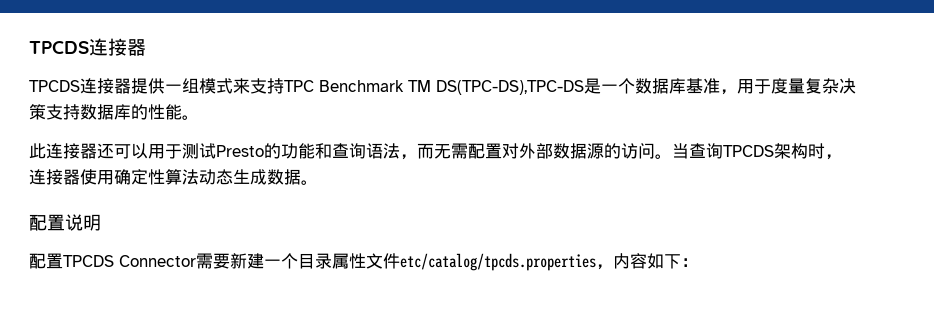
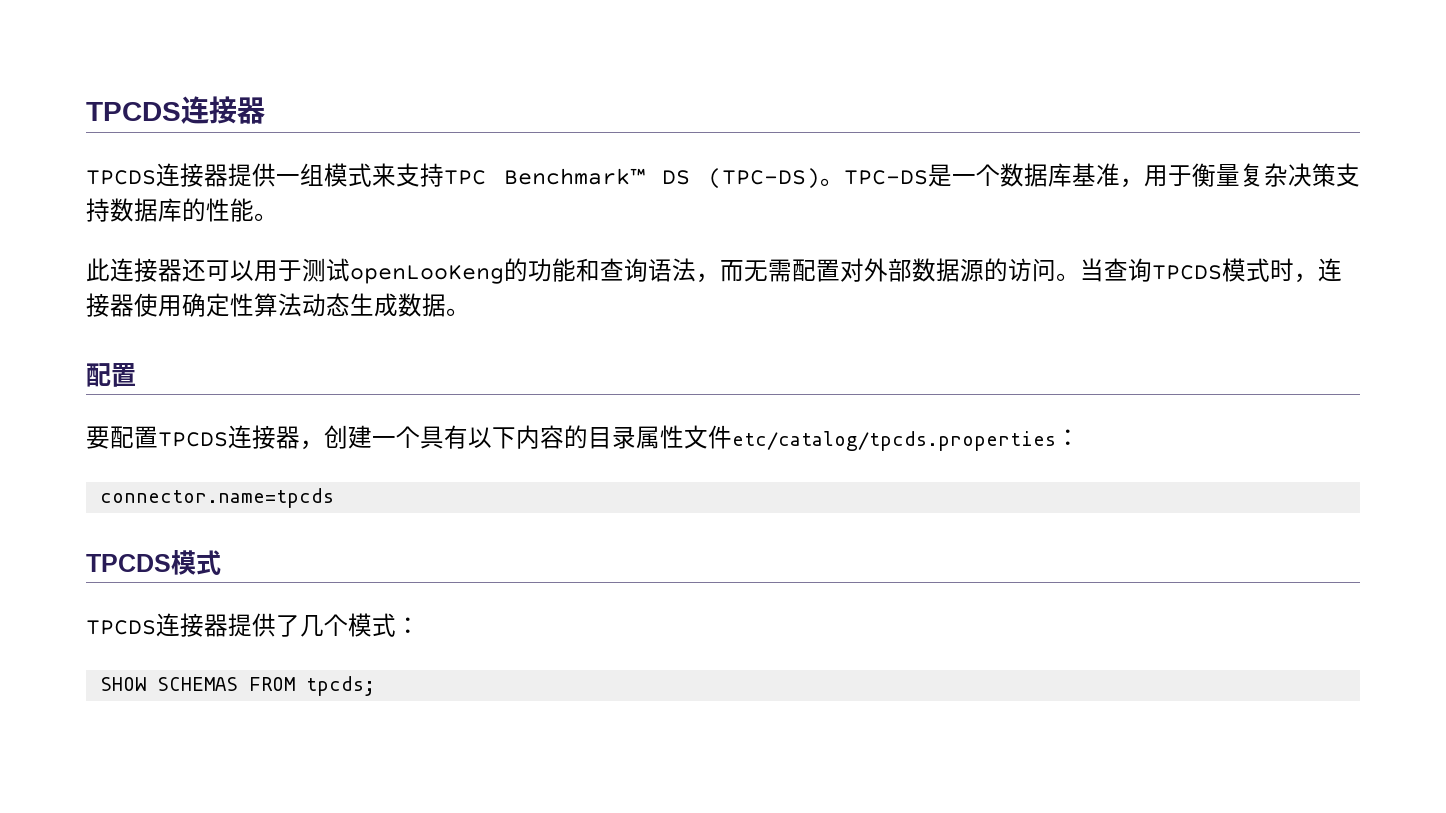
- TPCDS连接器提供一组模式来支持TPC Benchmark TM DS(TPC-DS),TPC-DS是一个数据库基准，用于度量复杂决策支持数据库的性能。
+ TPCDS连接器提供一组模式来支持TPC Benchmark™ DS (TPC-DS)。TPC-DS是一个数据库基准，用于衡量复杂决策支持数据库的性能。
- 此连接器还可以用于测试Presto的功能和查询语法，而无需配置对外部数据源的访问。
+ 此连接器还可以用于测试openLooKeng的功能和查询语法，而无需配置对外部数据源的访问。
- 当查询TPCDS架构时，连接器使用确定性算法动态生成数据。
- 配置说明
- 配置TPCDS Connector需要新建一个目录属性文件etc/catalog/tpcds.properties，内容如下：
+ 当查询TPCDS模式时，连接器使用确定性算法动态生成数据。
+ 配置
+ 要配置TPCDS连接器，创建一个具有以下内容的目录属性文件etc/catalog/tpcds.properties：
+ connector.name=tpcds
+ TPCDS模式
+ TPCDS连接器提供了几个模式：
+ SHOW SCHEMAS FROM tpcds;

